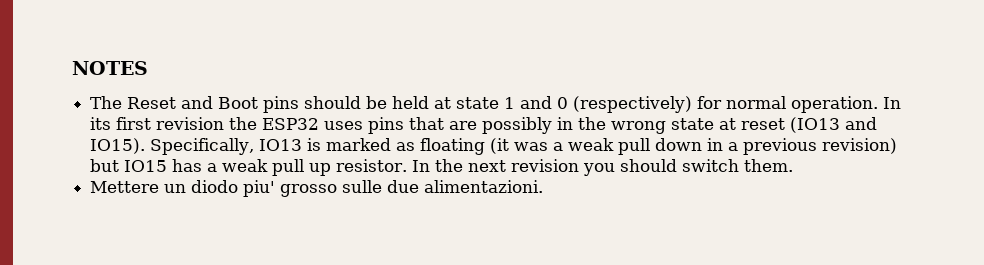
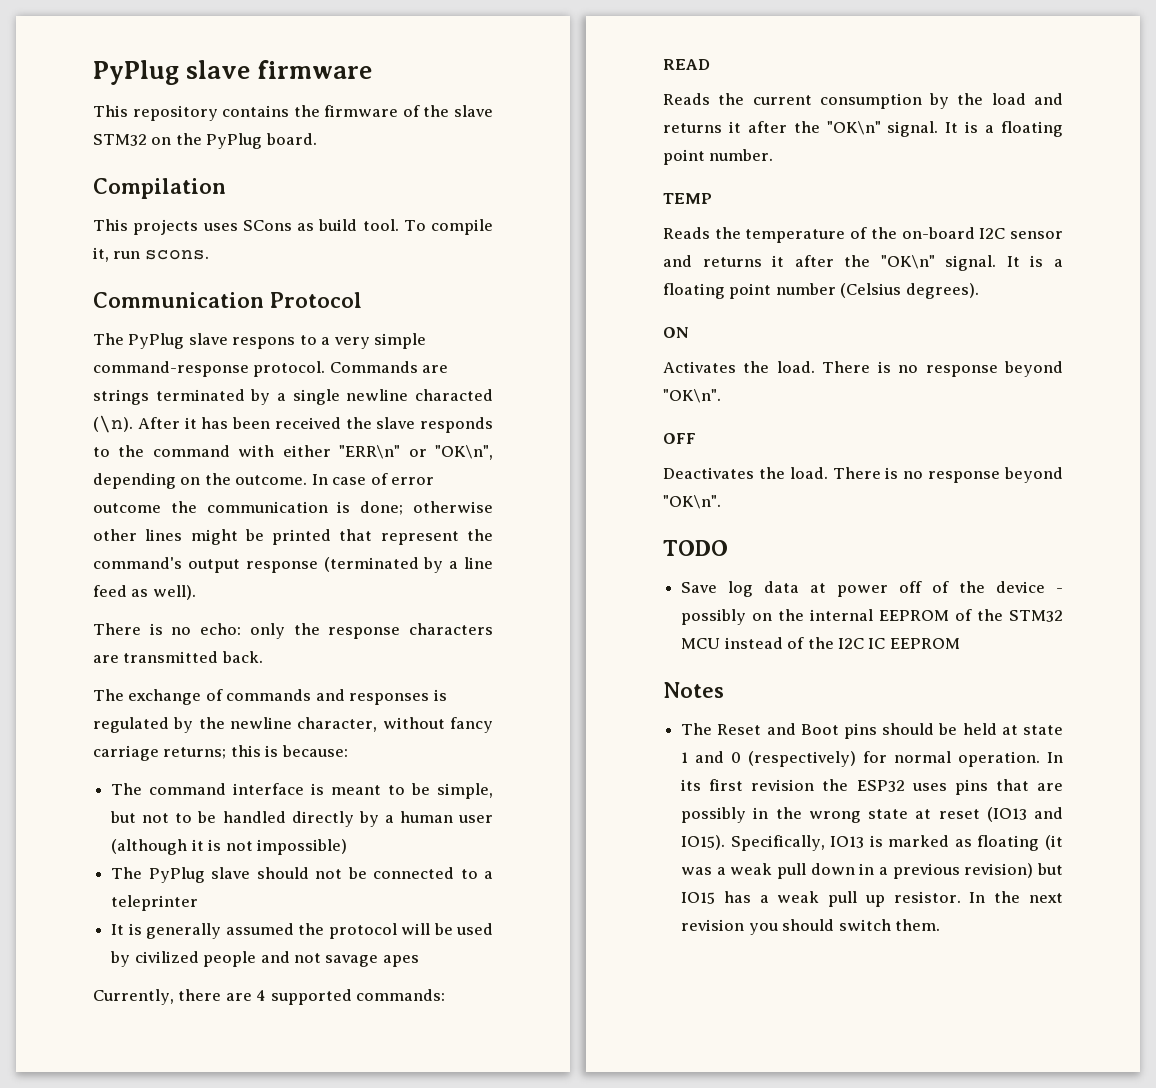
- NOTES
+ PyPlug slave firmware
+ This repository contains the firmware of the slave STM32 on the PyPlug board.
+ Compilation
+ This projects uses SCons as build tool. To compile it, run scons.
+ Communication Protocol
+ The PyPlug slave respons to a very simple command-response protocol. Commands are strings terminated by a single newline characted (\n). After it has been received the slave responds to the command with either "ERR\n" or "OK\n", depending on the outcome. In case of error outcome the communication is done; otherwise other lines might be printed that represent the command's output response (terminated by a line feed as well).
+ There is no echo: only the response characters are transmitted back.
+ The exchange of commands and responses is regulated by the newline character, without fancy carriage returns; this is because:
+ The command interface is meant to be simple, but not to be handled directly by a human user (although it is not impossible)
+ The PyPlug slave should not be connected to a teleprinter
+ It is generally assumed the protocol will be used by civilized people and not savage apes
+ Currently, there are 4 supported commands:
+ READ
+ Reads the current consumption by the load and returns it after the "OK\n" signal. It is a floating point number.
+ TEMP
+ Reads the temperature of the on-board I2C sensor and returns it after the "OK\n" signal. It is a floating point number (Celsius degrees).
+ ON
+ Activates the load. There is no response beyond "OK\n".
+ OFF
+ Deactivates the load. There is no response beyond "OK\n".
+ TODO
+ Save log data at power off of the device - possibly on the internal EEPROM of the STM32 MCU instead of the I2C IC EEPROM
+ Notes
- Mettere un diodo piu' grosso sulle due alimentazioni.

